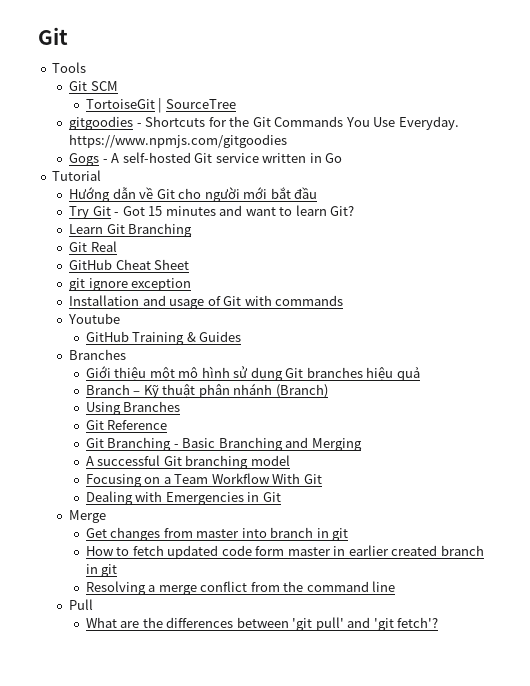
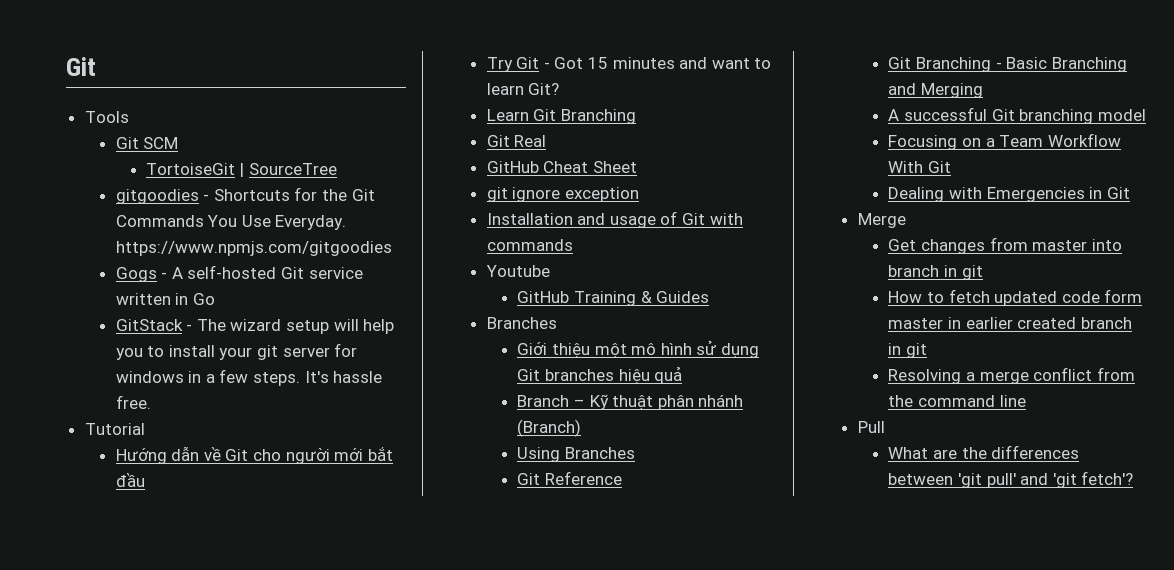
+ GitStack - The wizard setup will help you to install your git server for windows in a few steps. It's hassle free.

